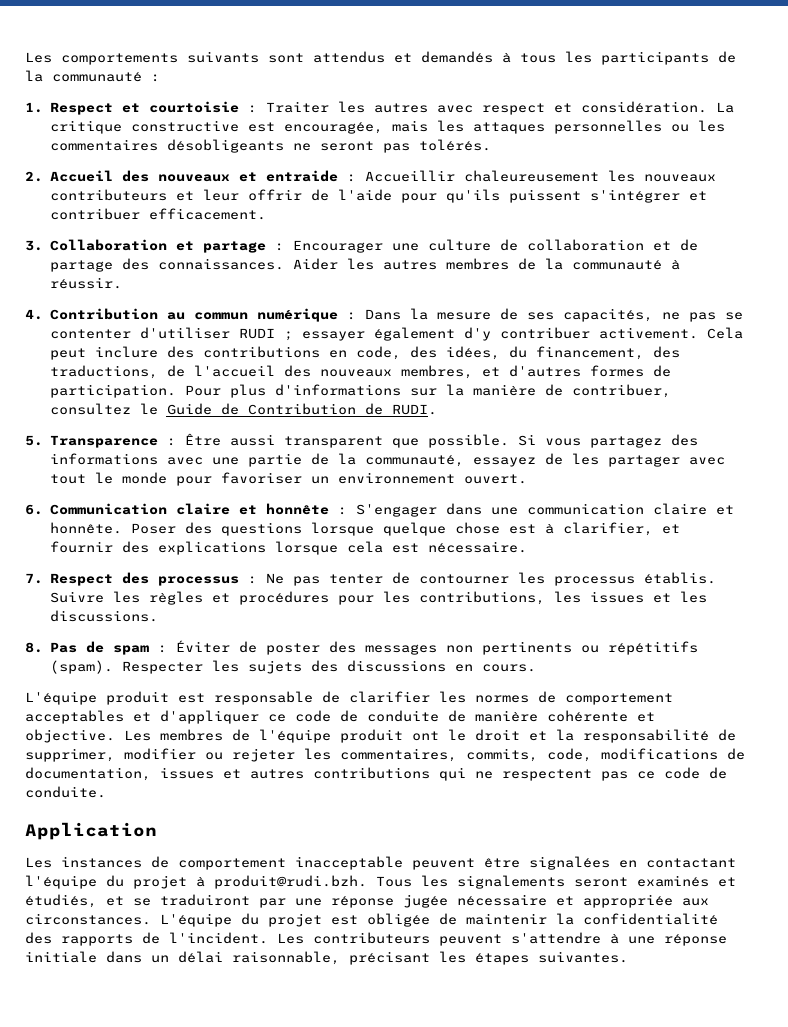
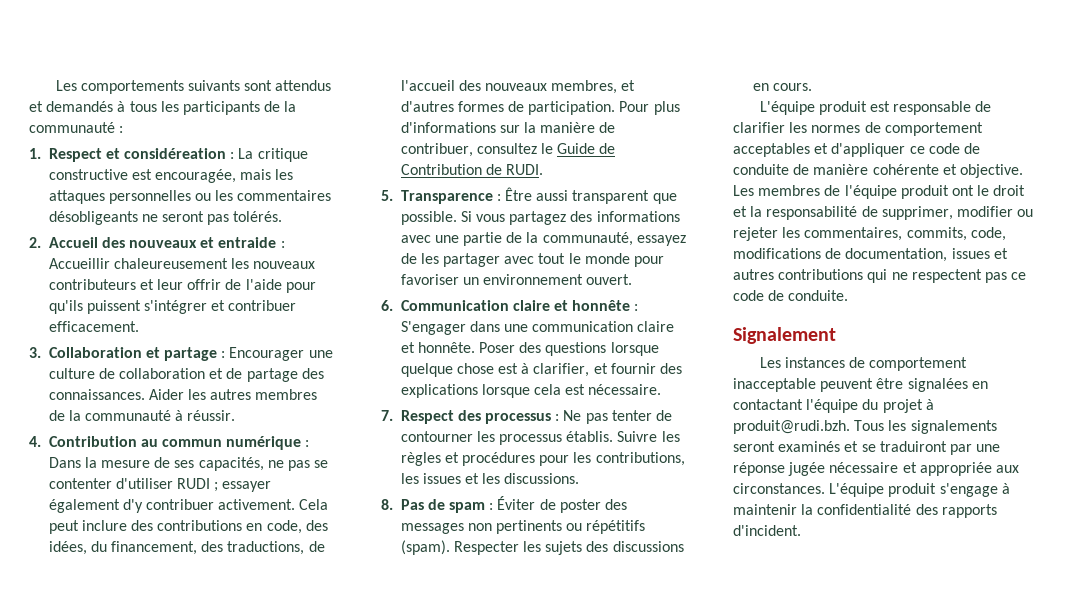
- 1. Respect et courtoisie : Traiter les autres avec respect et considération. La critique constructive est encouragée, mais les attaques personnelles ou les commentaires désobligeants ne seront pas tolérés.
+ 1. Respect et considéreation : La critique constructive est encouragée, mais les attaques personnelles ou les commentaires désobligeants ne seront pas tolérés.
- Application
+ Signalement
- Les instances de comportement inacceptable peuvent être signalées en contactant l'équipe du projet à produit@rudi.bzh. Tous les signalements seront examinés et étudiés, et se traduiront par une réponse jugée nécessaire et appropriée aux circonstances.
+ Les instances de comportement inacceptable peuvent être signalées en contactant l'équipe du projet à produit@rudi.bzh. Tous les signalements seront examinés et se traduiront par une réponse jugée nécessaire et appropriée aux circonstances.
- L'équipe du projet est obligée de maintenir la confidentialité des rapports de l'incident. Les contributeurs peuvent s'attendre à une réponse initiale dans un délai raisonnable, précisant les étapes suivantes.
+ L'équipe produit s'engage à maintenir la confidentialité des rapports d'incident.

